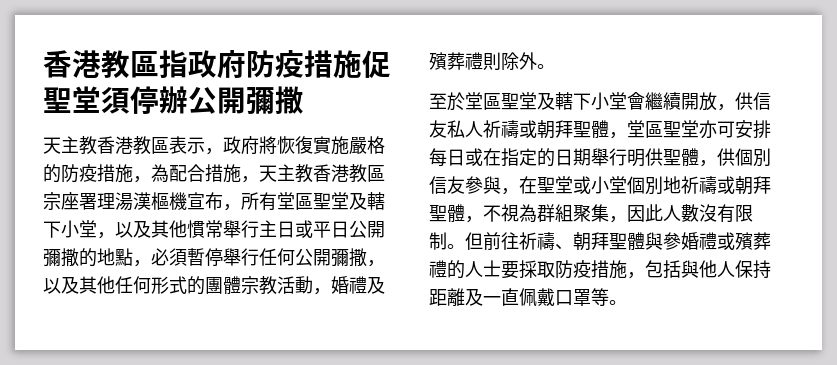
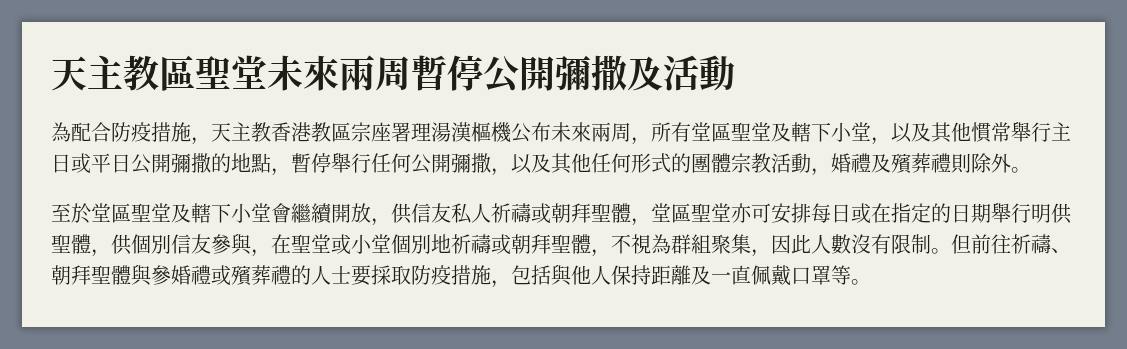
- 香港教區指政府防疫措施促聖堂須停辦公開彌撒
- 天主教香港教區表示，政府將恢復實施嚴格的防疫措施，為配合措施，天主教香港教區宗座署理湯漢樞機宣布，所有堂區聖堂及轄下小堂，以及其他慣常舉行主日或平日公開彌撒的地點，必須暫停舉行任何公開彌撒，以及其他任何形式的團體宗教活動，婚禮及殯葬禮則除外。
+ 天主教區聖堂未來兩周暫停公開彌撒及活動
+ 為配合防疫措施，天主教香港教區宗座署理湯漢樞機公布未來兩周，所有堂區聖堂及轄下小堂，以及其他慣常舉行主日或平日公開彌撒的地點，暫停舉行任何公開彌撒，以及其他任何形式的團體宗教活動，婚禮及殯葬禮則除外。

